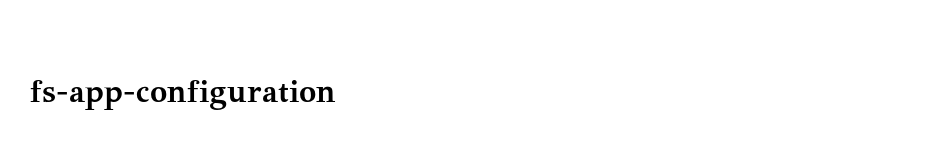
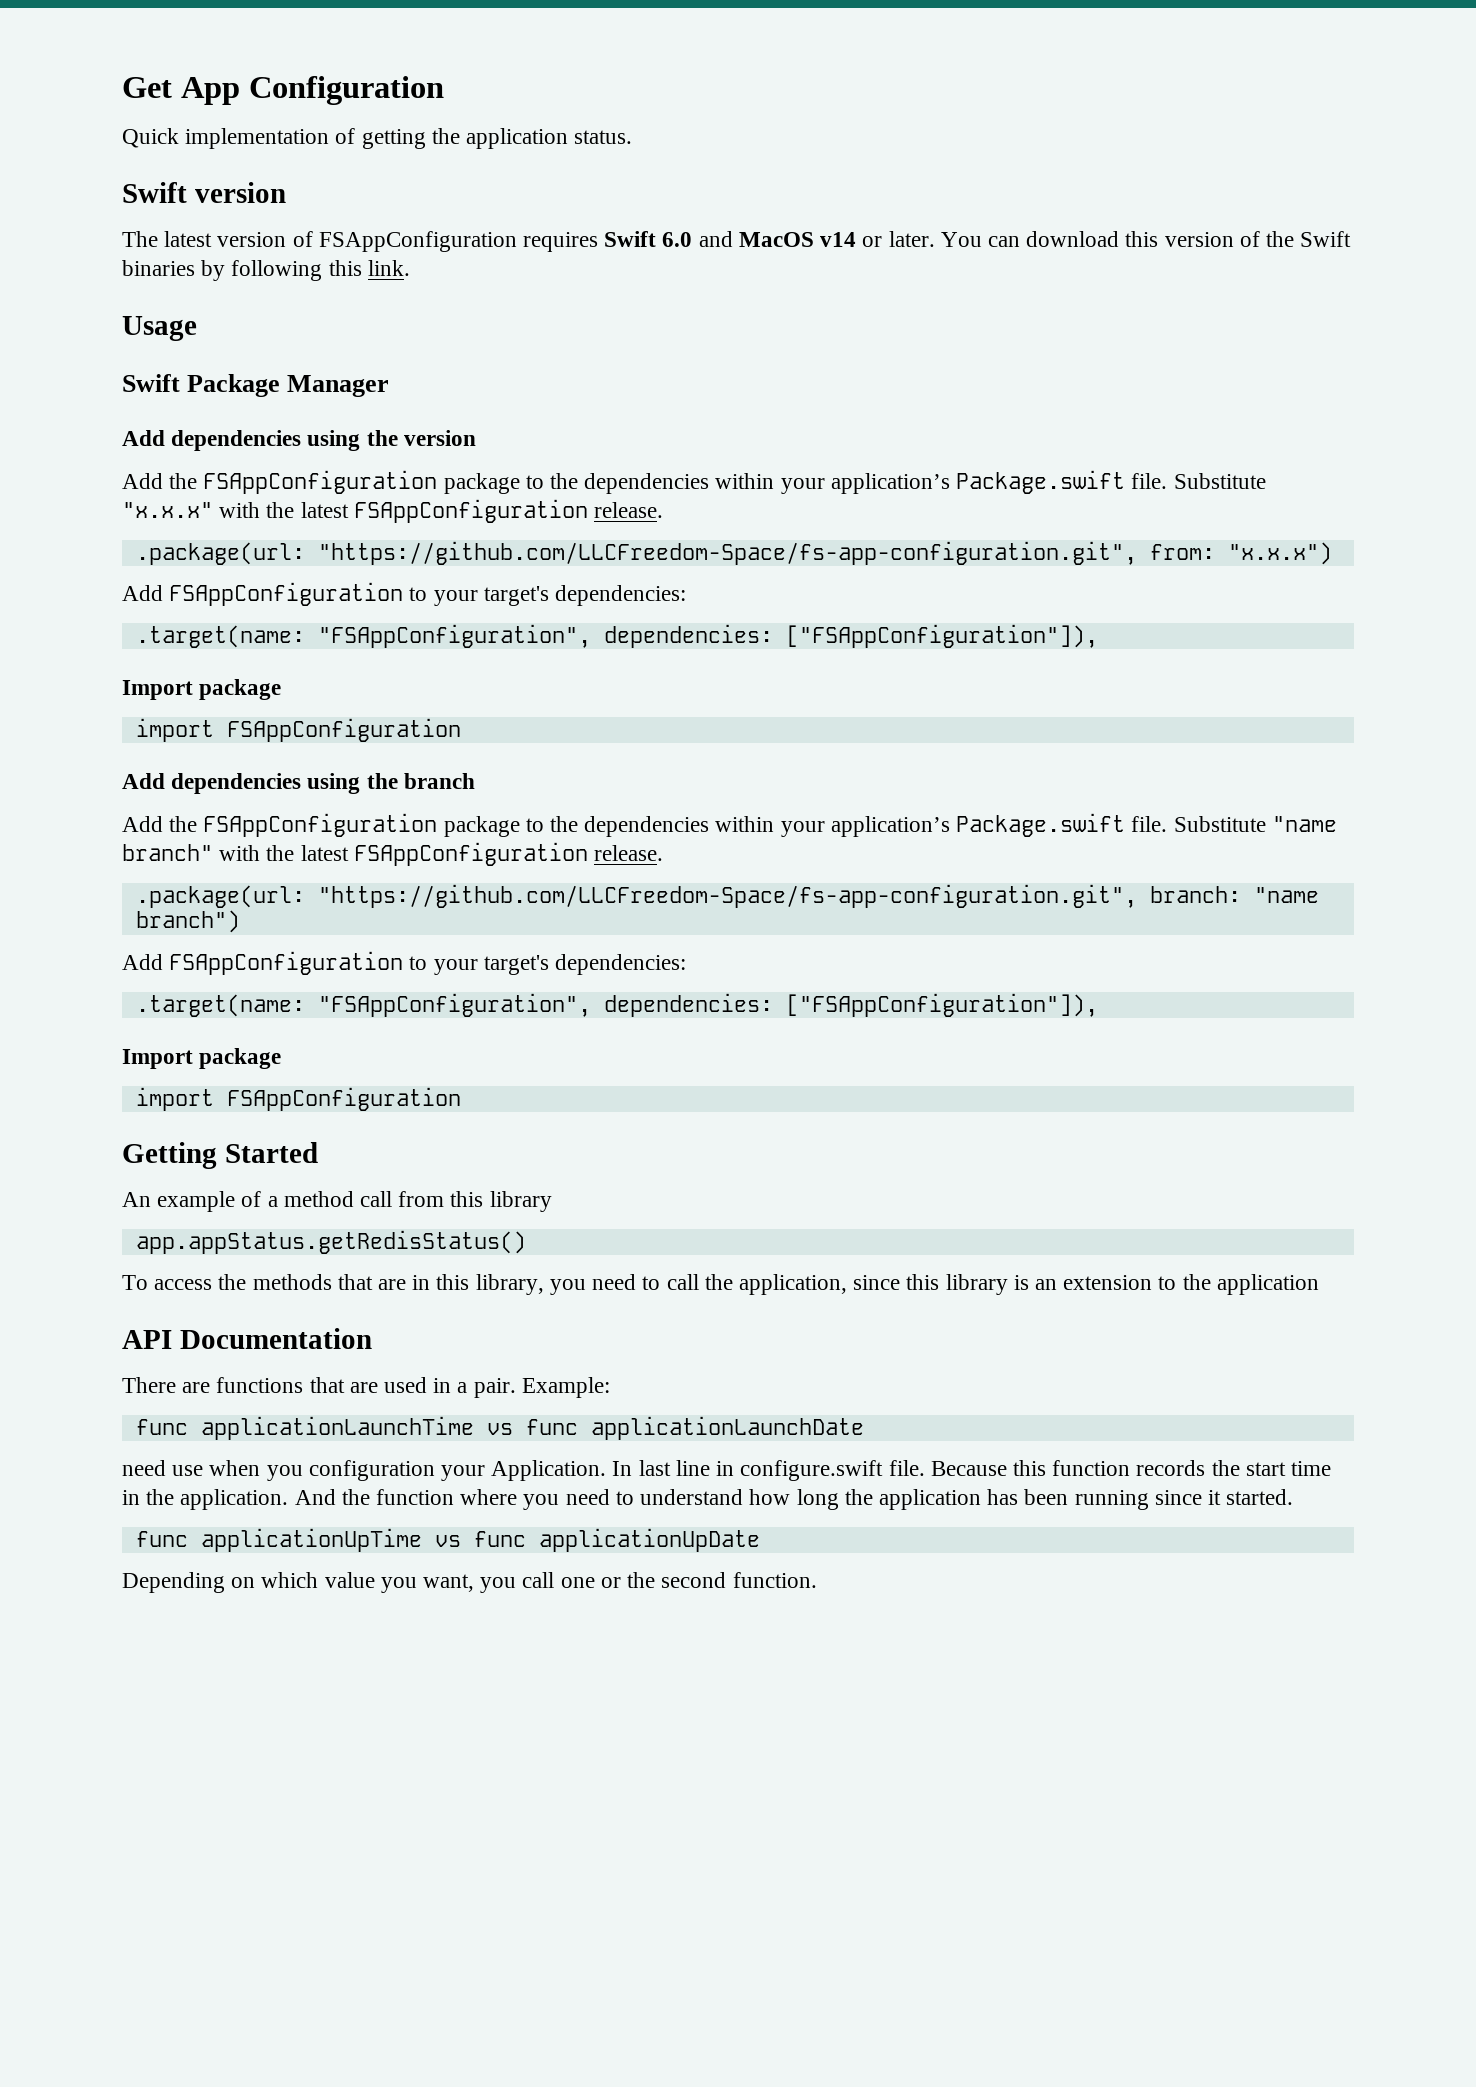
- fs-app-configuration
+ Get App Configuration
+ Quick implementation of getting the application status.
+ Swift version
+ The latest version of FSAppConfiguration requires Swift 6.0 and MacOS v14 or later. You can download this version of the Swift binaries by following this link.
+ Usage
+ Swift Package Manager
+ Add dependencies using the version
+ Add the FSAppConfiguration package to the dependencies within your application’s Package.swift file. Substitute "x.x.x" with the latest FSAppConfiguration release.
+ .package(url: "https://github.com/LLCFreedom-Space/fs-app-configuration.git", from: "x.x.x")
+ Add FSAppConfiguration to your target's dependencies:
+ .target(name: "FSAppConfiguration", dependencies: ["FSAppConfiguration"]),
+ Import package
+ import FSAppConfiguration
+ Add dependencies using the branch
+ Add the FSAppConfiguration package to the dependencies within your application’s Package.swift file. Substitute "name branch" with the latest FSAppConfiguration release.
+ .package(url: "https://github.com/LLCFreedom-Space/fs-app-configuration.git", branch: "name branch")
+ Add FSAppConfiguration to your target's dependencies:
+ .target(name: "FSAppConfiguration", dependencies: ["FSAppConfiguration"]),
+ Import package
+ import FSAppConfiguration
+ Getting Started
+ An example of a method call from this library
+ app.appStatus.getRedisStatus()
+ To access the methods that are in this library, you need to call the application, since this library is an extension to the application
+ API Documentation
+ There are functions that are used in a pair. Example:
+ func applicationLaunchTime vs func applicationLaunchDate
+ need use when you configuration your Application. In last line in configure.swift file. Because this function records the start time in the application. And the function where you need to understand how long the application has been running since it started.
+ func applicationUpTime vs func applicationUpDate
+ Depending on which value you want, you call one or the second function.

